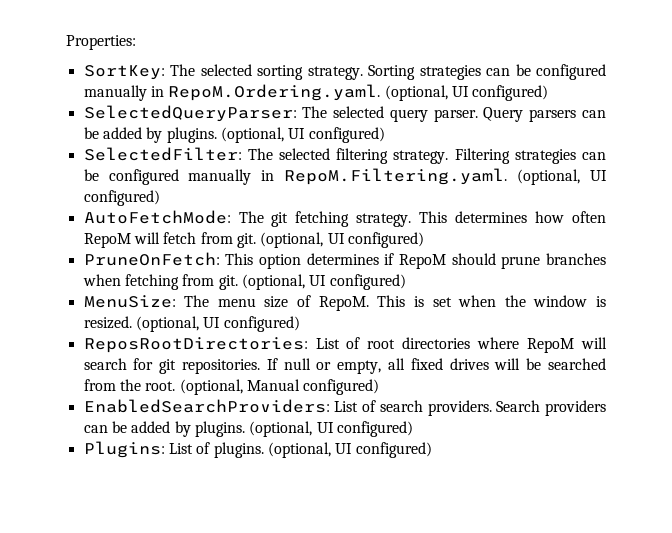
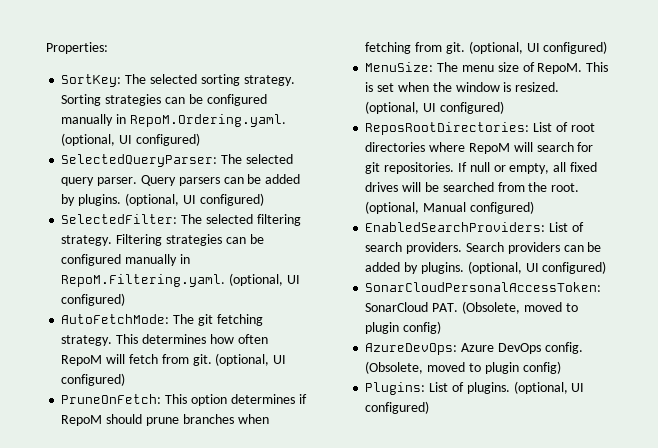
+ SonarCloudPersonalAccessToken: SonarCloud PAT. (Obsolete, moved to plugin config)
+ AzureDevOps: Azure DevOps config. (Obsolete, moved to plugin config)

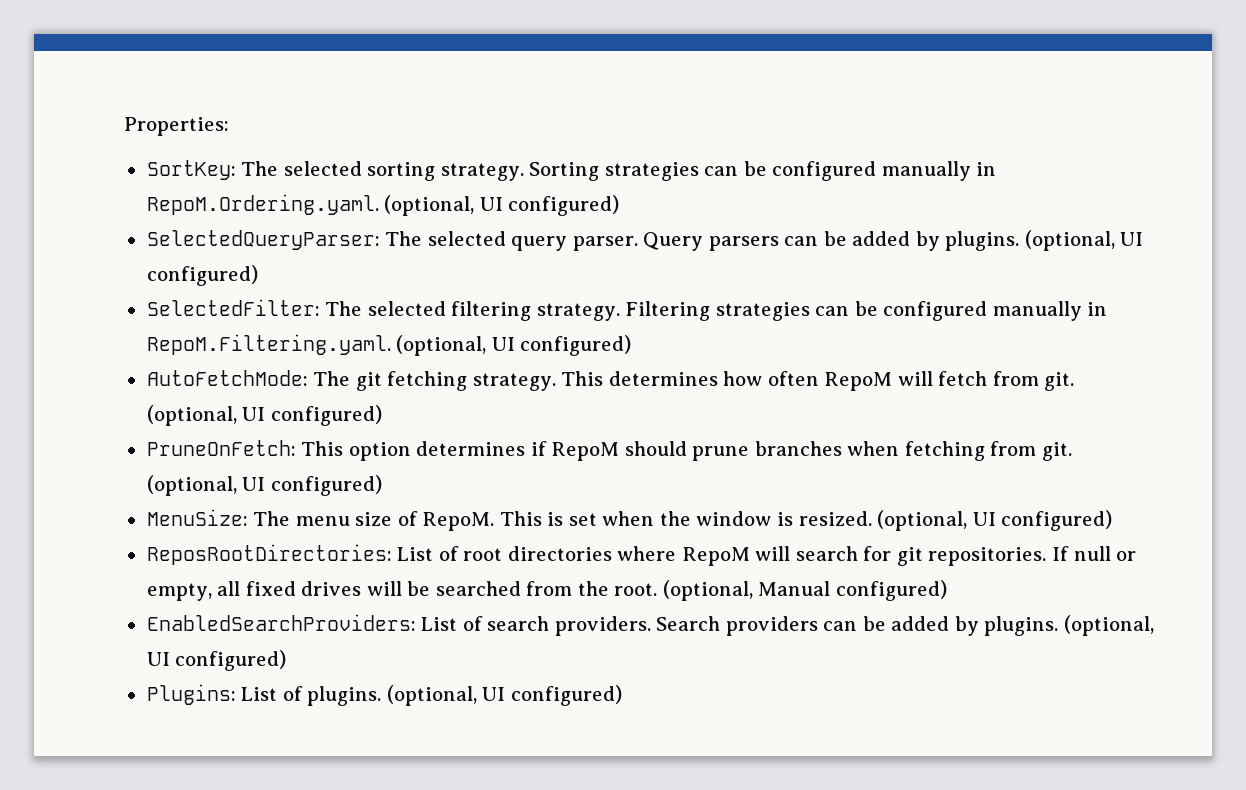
- SonarCloudPersonalAccessToken: SonarCloud PAT. (Obsolete, moved to plugin config)
- AzureDevOps: Azure DevOps config. (Obsolete, moved to plugin config)

